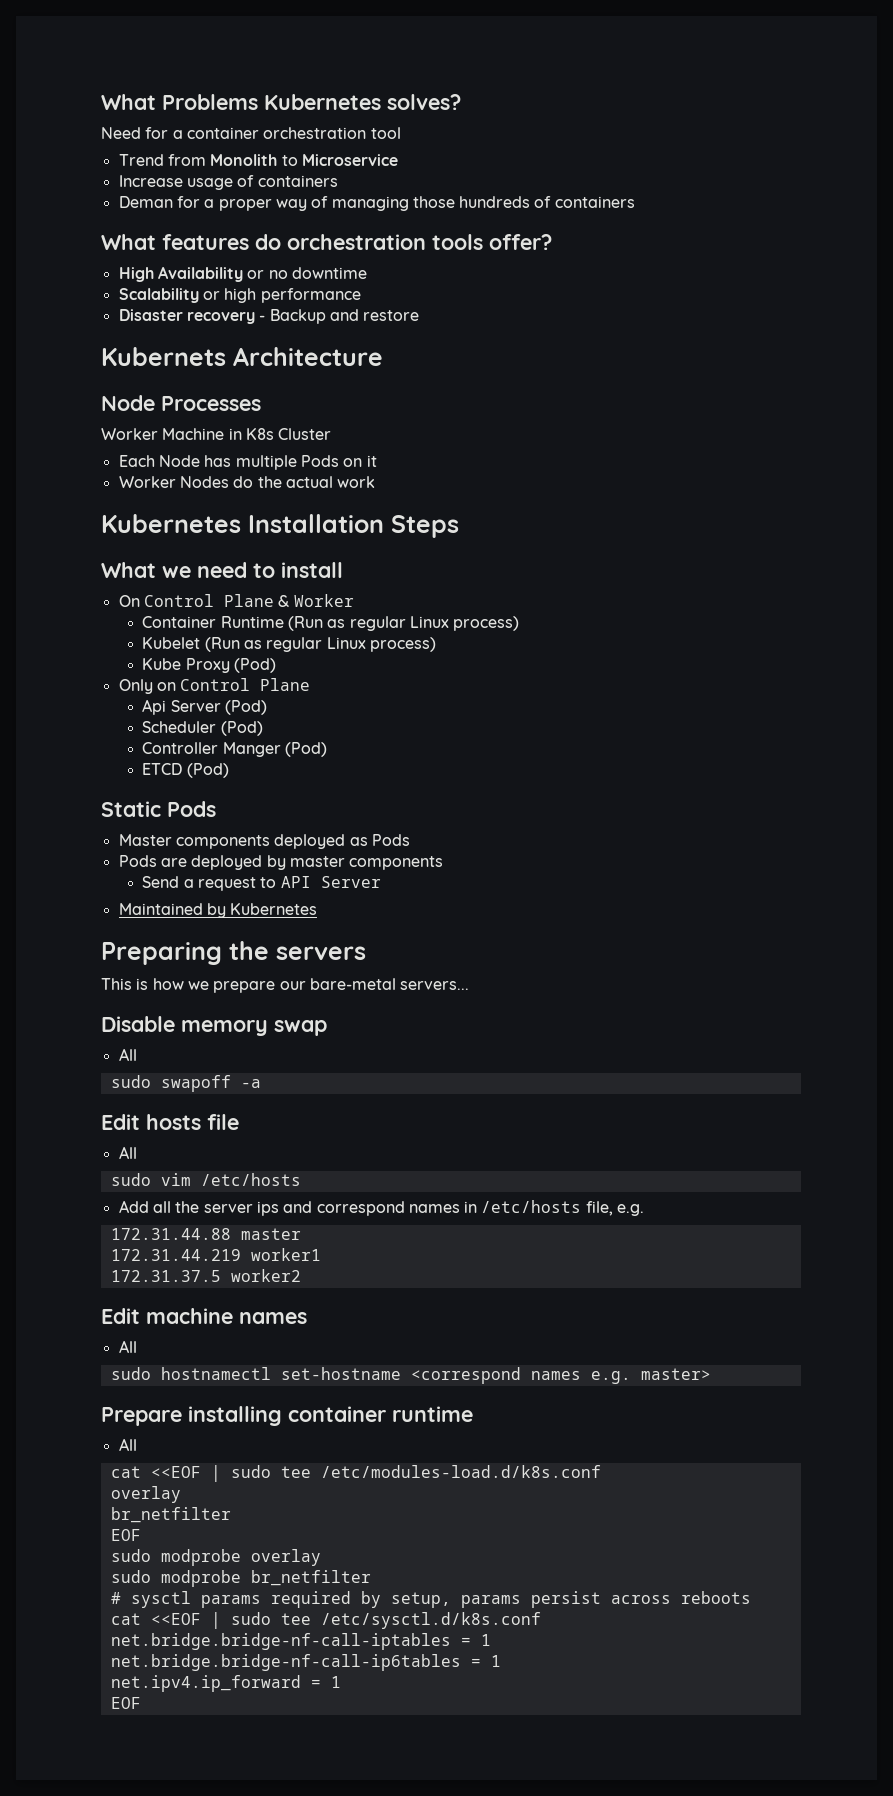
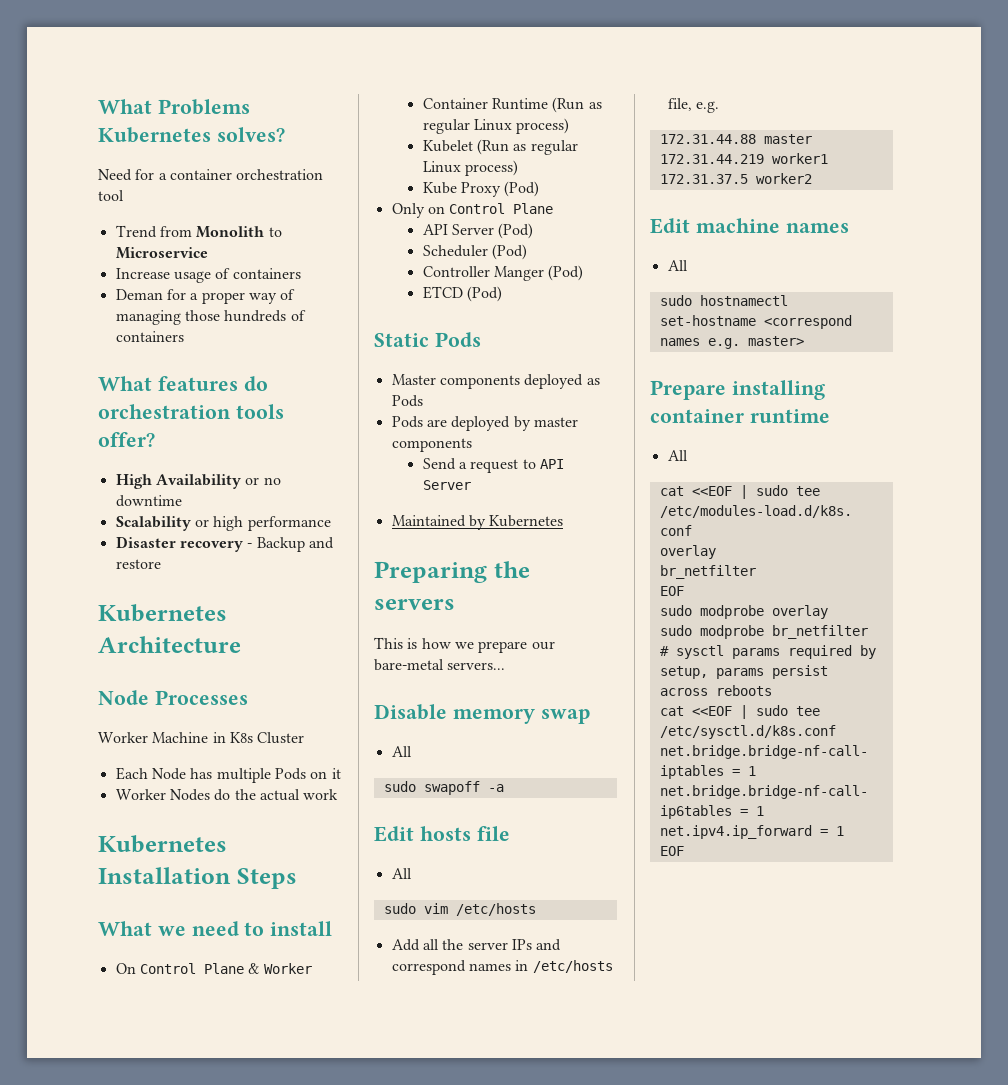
- Kubernets Architecture
+ Kubernetes Architecture
- Api Server (Pod)
+ API Server (Pod)
- Add all the server ips and correspond names in /etc/hosts file, e.g.
+ Add all the server IPs and correspond names in /etc/hosts file, e.g.

